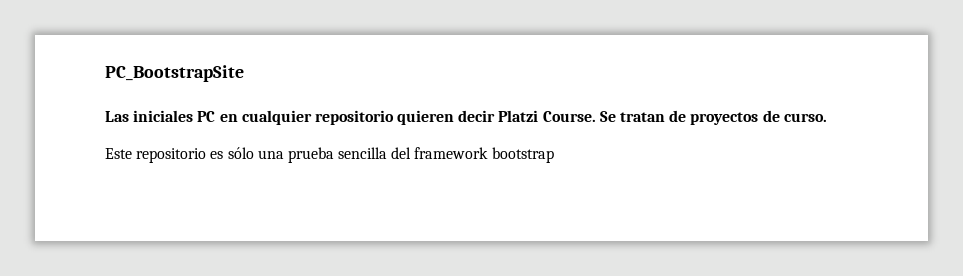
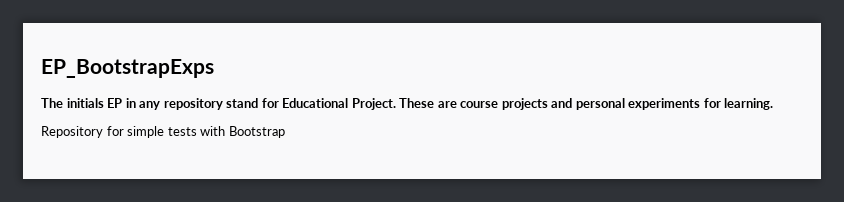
- PC_BootstrapSite
- Las iniciales PC en cualquier repositorio quieren decir Platzi Course. Se tratan de proyectos de curso.
- Este repositorio es sólo una prueba sencilla del framework bootstrap
+ EP_BootstrapExps
+ The initials EP in any repository stand for Educational Project. These are course projects and personal experiments for learning.
+ Repository for simple tests with Bootstrap

